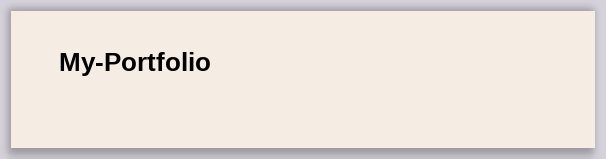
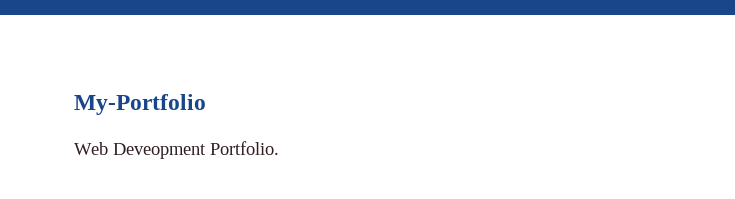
+ Web Deveopment Portfolio.

